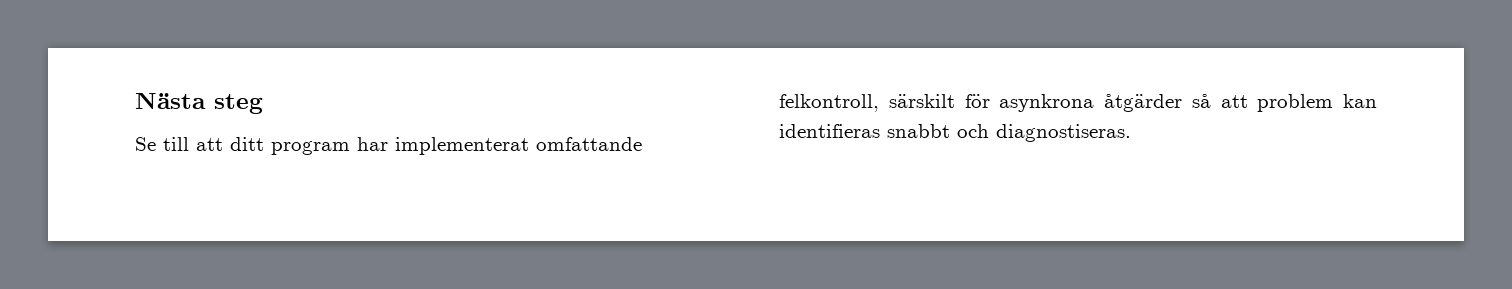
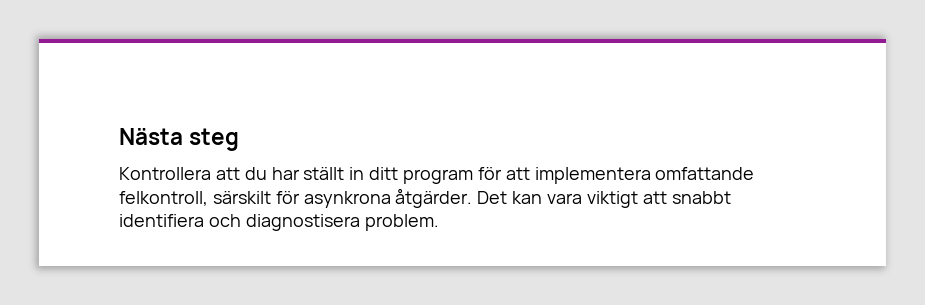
- Se till att ditt program har implementerat omfattande felkontroll, särskilt för asynkrona åtgärder så att problem kan identifieras snabbt och diagnostiseras.
+ Kontrollera att du har ställt in ditt program för att implementera omfattande felkontroll, särskilt för asynkrona åtgärder. Det kan vara viktigt att snabbt identifiera och diagnostisera problem.

